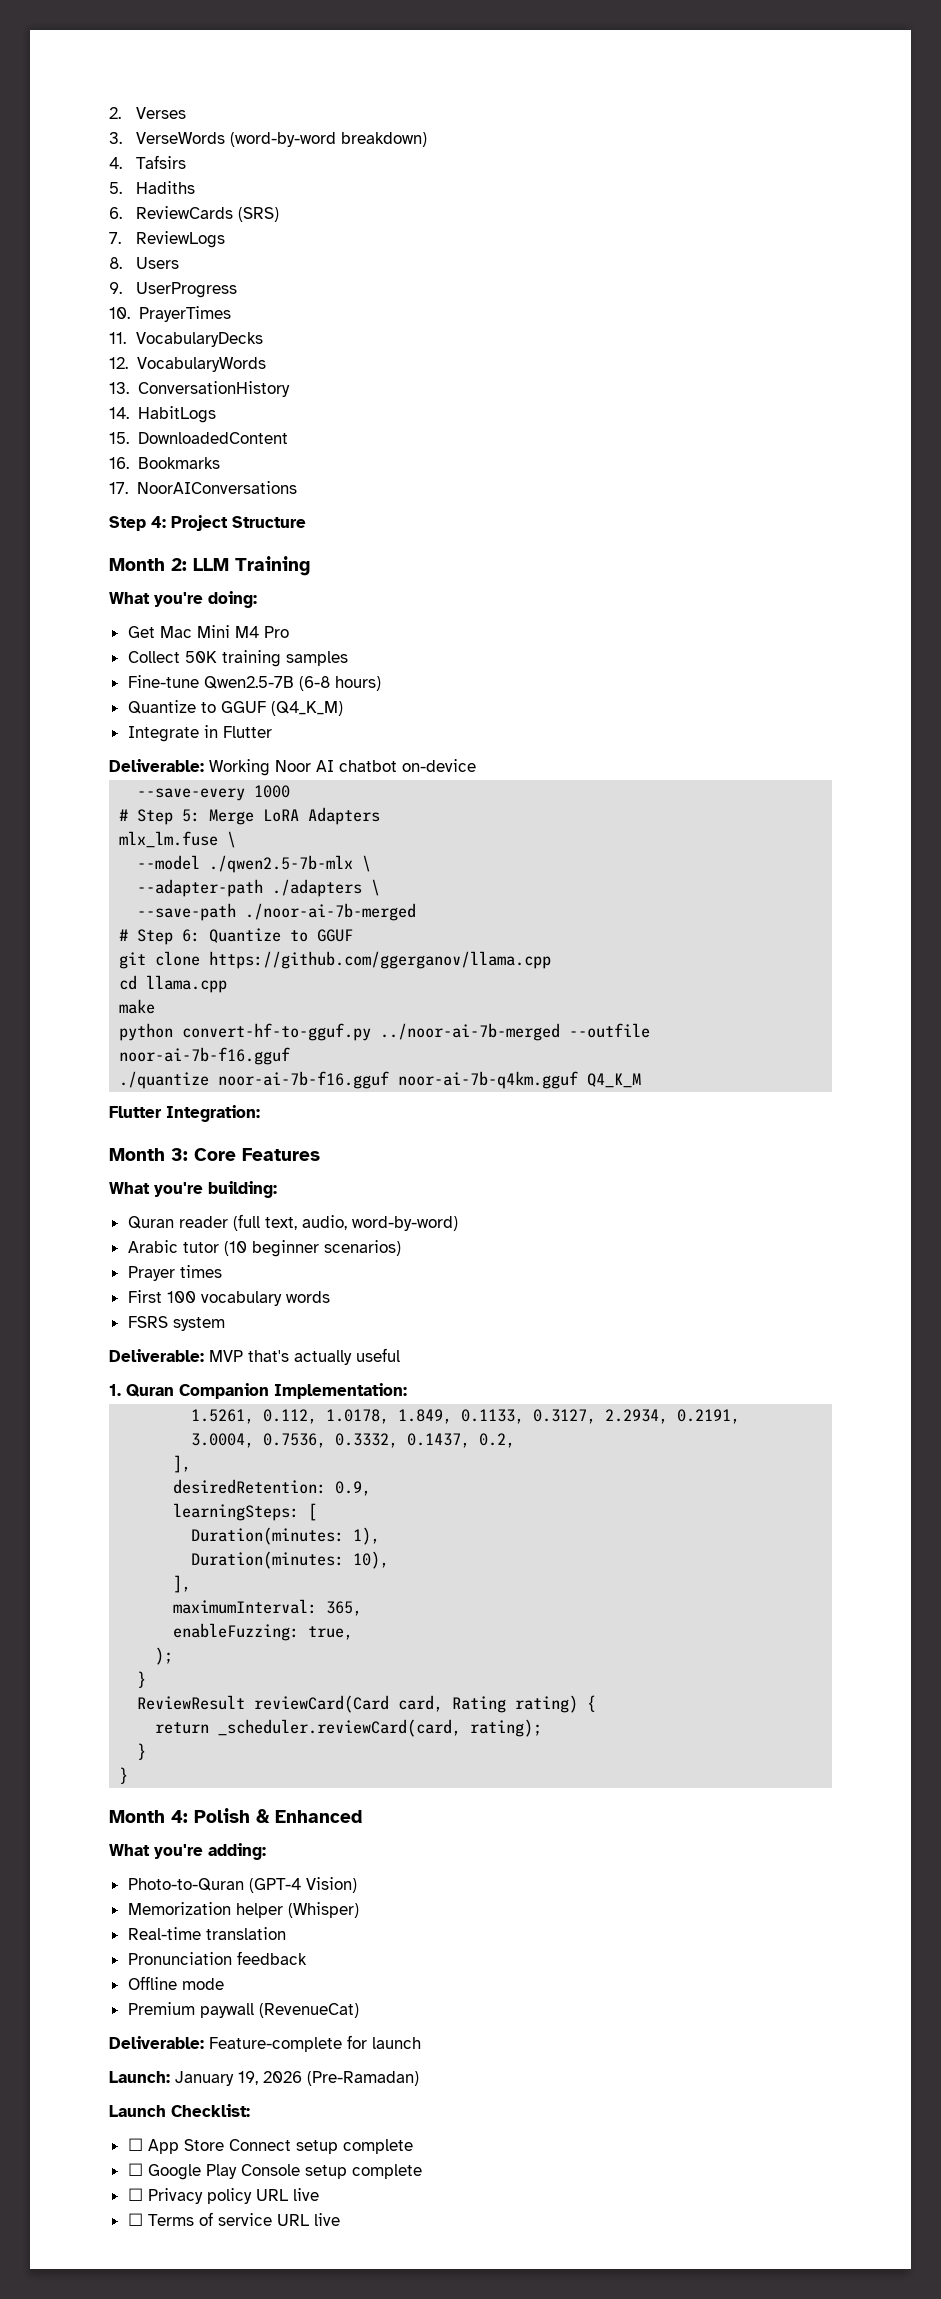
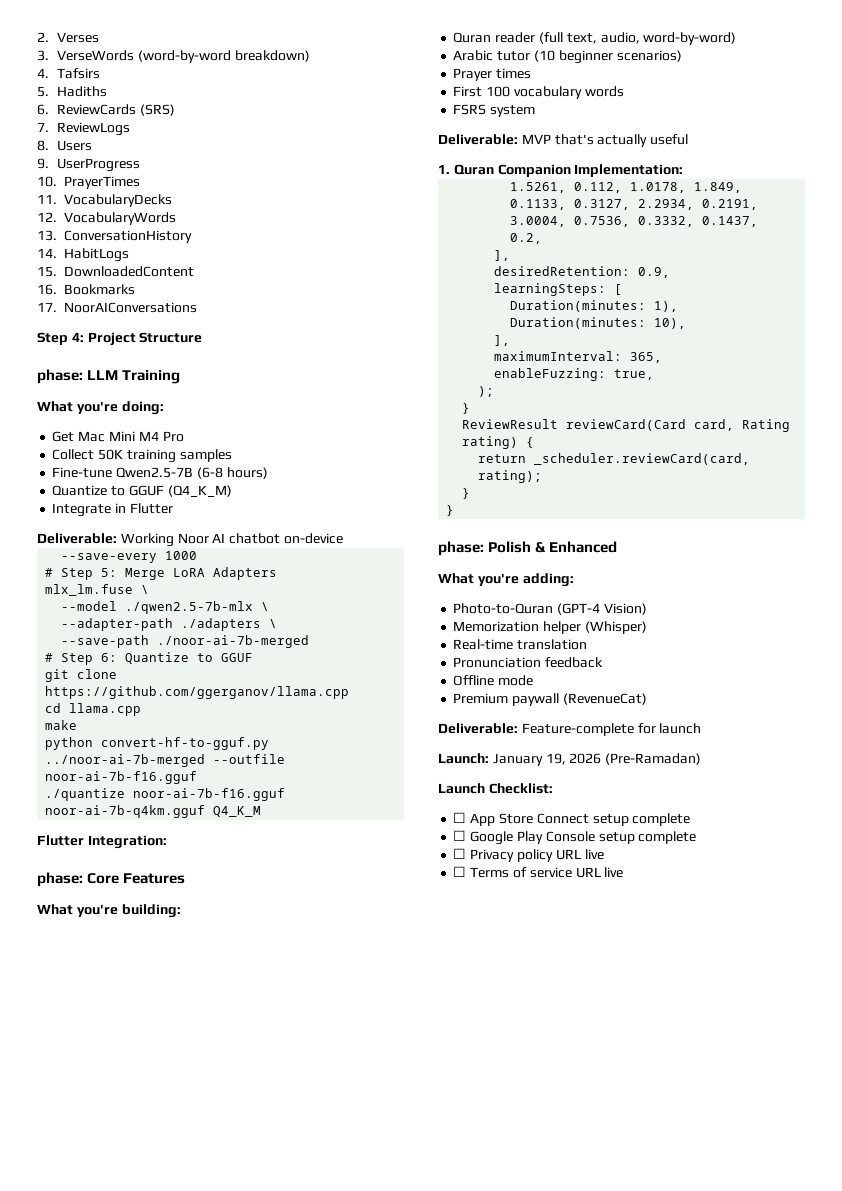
- Month 2: LLM Training
+ phase: LLM Training
- Month 3: Core Features
+ phase: Core Features
- Month 4: Polish & Enhanced
+ phase: Polish & Enhanced

